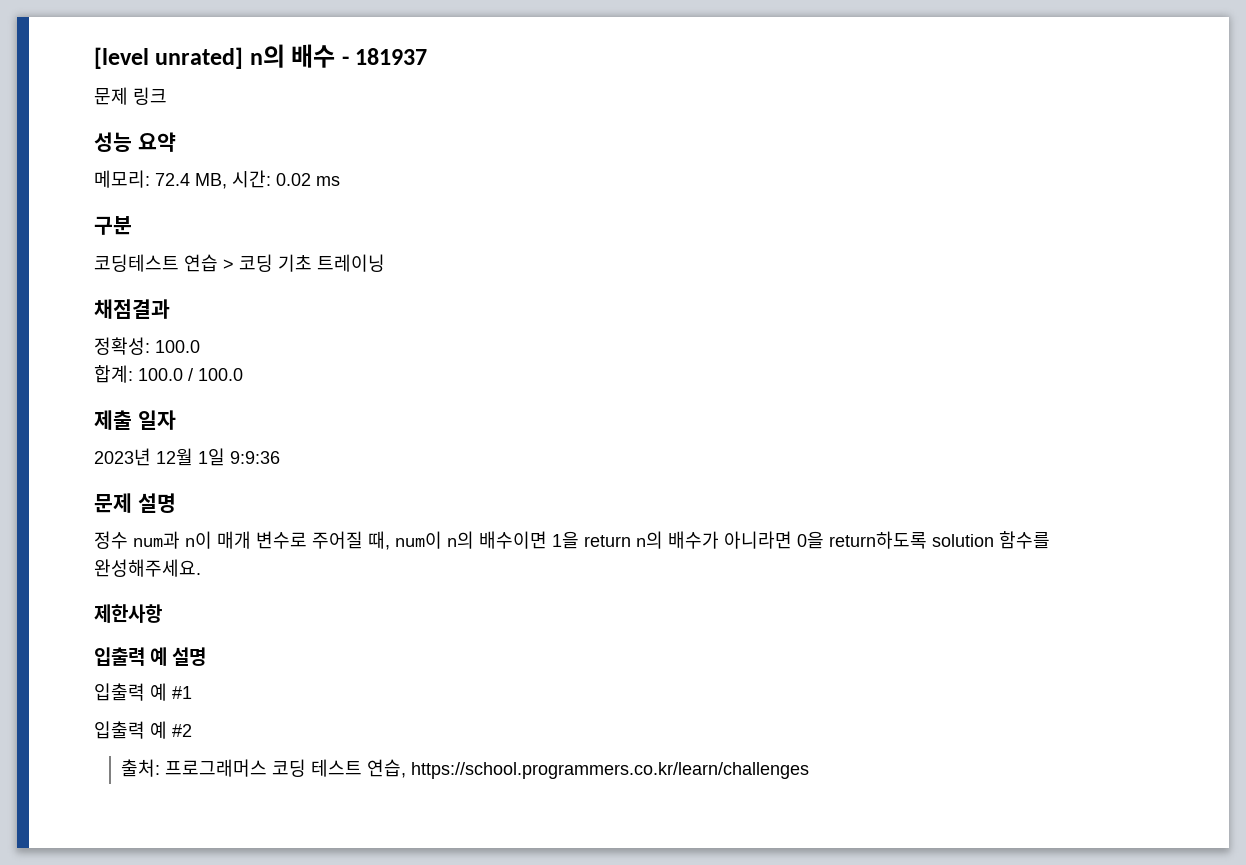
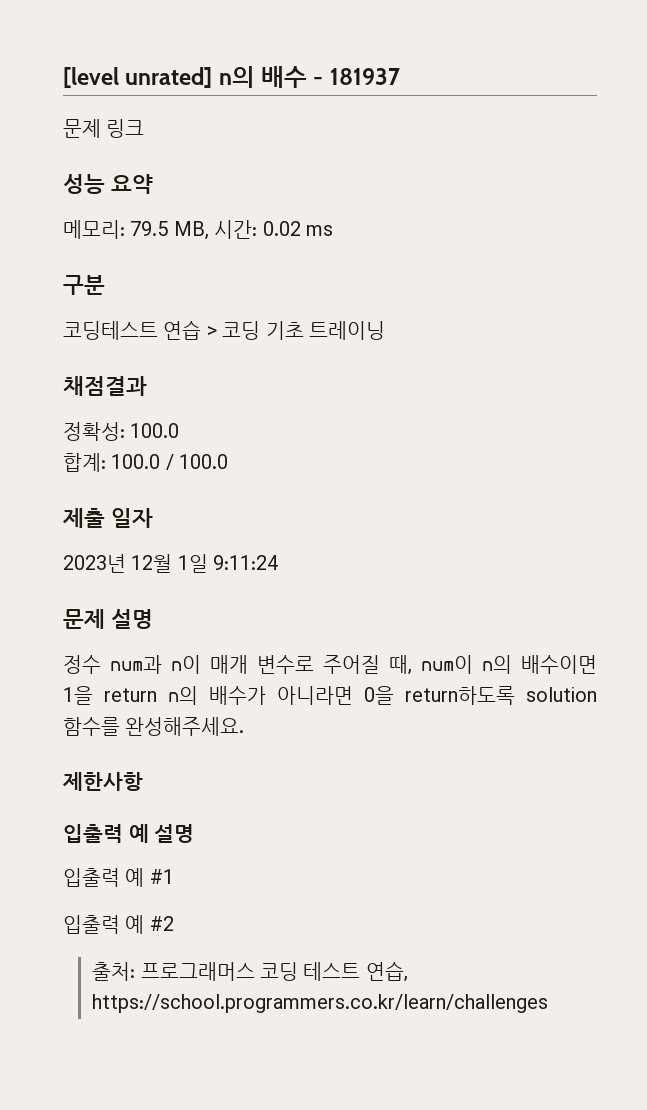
- 메모리: 72.4 MB, 시간: 0.02 ms
+ 메모리: 79.5 MB, 시간: 0.02 ms
- 2023년 12월 1일 9:9:36
+ 2023년 12월 1일 9:11:24

